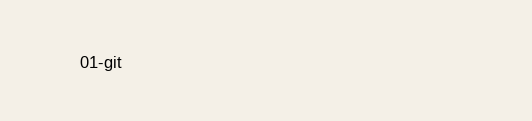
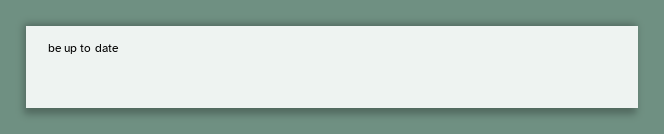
- 01-git
+ be up to date

